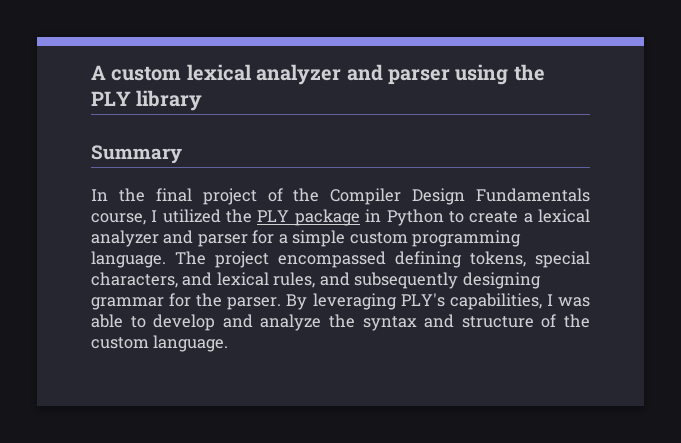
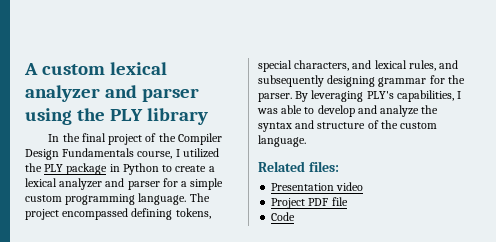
- Summary
+ Related files:
+ Presentation video
+ Project PDF file
+ Code

